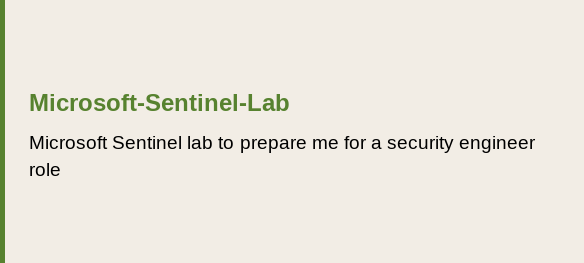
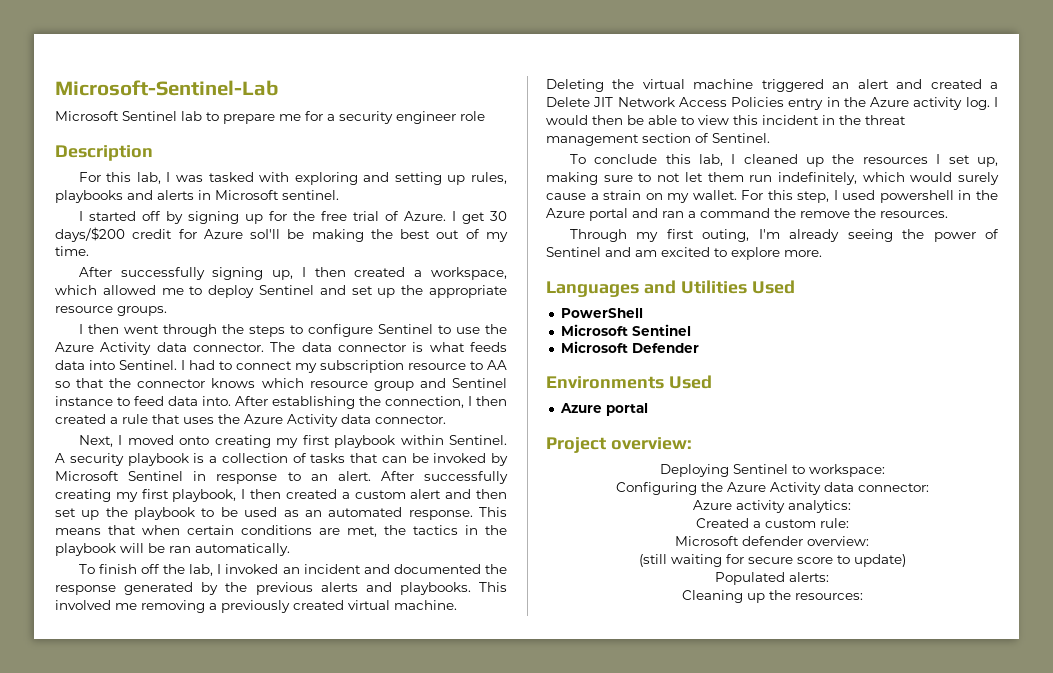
+ Description
+ For this lab, I was tasked with exploring and setting up rules, playbooks and alerts in Microsoft sentinel.
+ I started off by signing up for the free trial of Azure. I get 30 days/$200 credit for Azure soI'll be making the best out of my time.
+ After successfully signing up, I then created a workspace, which allowed me to deploy Sentinel and set up the appropriate resource groups.
+ I then went through the steps to configure Sentinel to use the Azure Activity data connector. The data connector is what feeds data into Sentinel. I had to connect my subscription resource to AA so that the connector knows which resource group and Sentinel instance to feed data into. After establishing the connection, I then created a rule that uses the Azure Activity data connector.
+ Next, I moved onto creating my first playbook within Sentinel. A security playbook is a collection of tasks that can be invoked by Microsoft Sentinel in response to an alert. After successfully creating my first playbook, I then created a custom alert and then set up the playbook to be used as an automated response. This means that when certain conditions are met, the tactics in the playbook will be ran automatically.
+ To finish off the lab, I invoked an incident and documented the response generated by the previous alerts and playbooks. This involved me removing a previously created virtual machine. Deleting the virtual machine triggered an alert and created a Delete JIT Network Access Policies entry in the Azure activity log. I would then be able to view this incident in the threat management section of Sentinel.
+ To conclude this lab, I cleaned up the resources I set up, making sure to not let them run indefinitely, which would surely cause a strain on my wallet. For this step, I used powershell in the Azure portal and ran a command the remove the resources.
+ Through my first outing, I'm already seeing the power of Sentinel and am excited to explore more.
+ Languages and Utilities Used
+ PowerShell
+ Microsoft Sentinel
+ Microsoft Defender
+ Environments Used
+ Azure portal
+ Project overview:
+ Deploying Sentinel to workspace:
+ Configuring the Azure Activity data connector:
+ Azure activity analytics:
+ Created a custom rule:
+ Microsoft defender overview:
+ (still waiting for secure score to update)
+ Populated alerts:
+ Cleaning up the resources:

